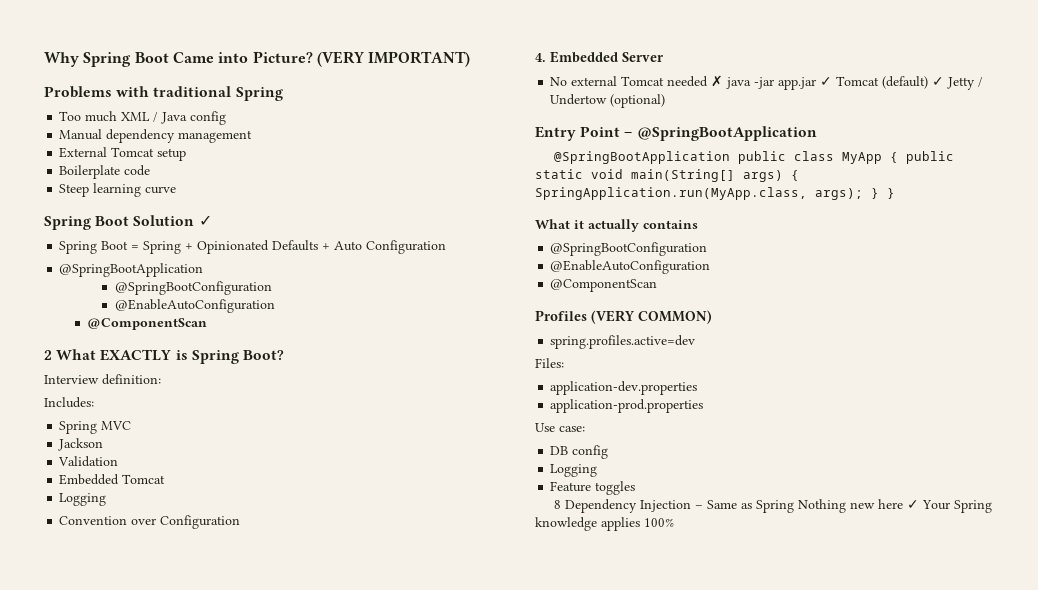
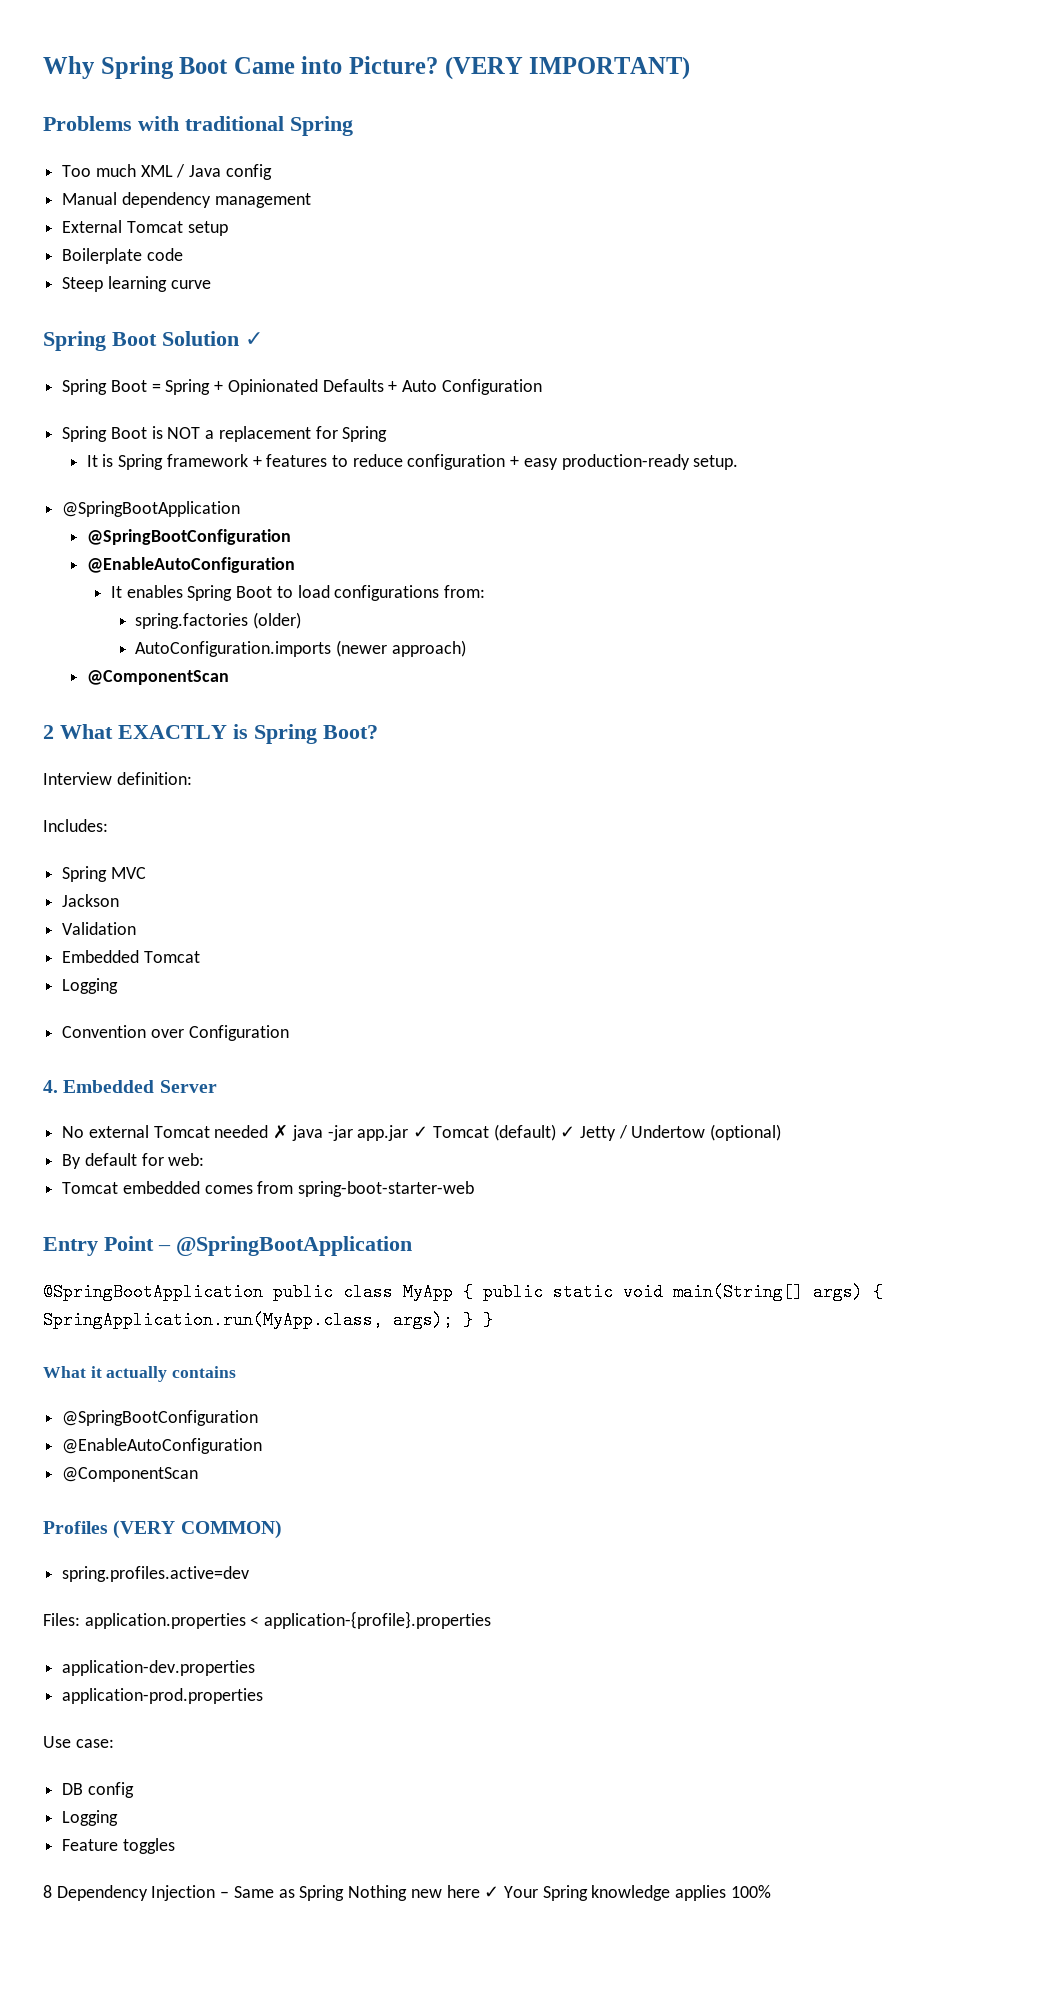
  Spring Boot = Spring + Opinionated Defaults + Auto Configuration
+ Spring Boot is NOT a replacement for Spring
+ It is Spring framework + features to reduce configuration + easy production-ready setup.
  @SpringBootApplication
  @SpringBootConfiguration
  @EnableAutoConfiguration
+ It enables Spring Boot to load configurations from:
+ spring.factories (older)
+ AutoConfiguration.imports (newer approach)
+ By default for web:
+ Tomcat embedded comes from spring-boot-starter-web
- Files:
+ Files: application.properties < application-{profile}.properties

